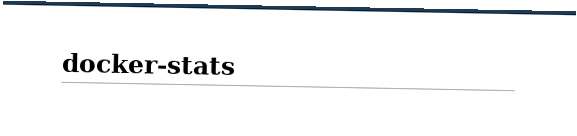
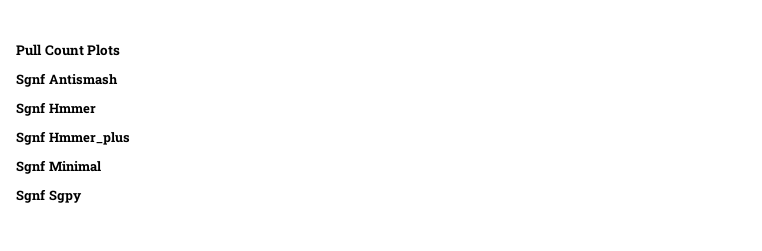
- docker-stats
+ Pull Count Plots
+ Sgnf Antismash
+ Sgnf Hmmer
+ Sgnf Hmmer_plus
+ Sgnf Minimal
+ Sgnf Sgpy

